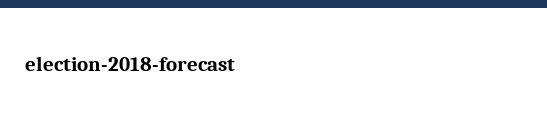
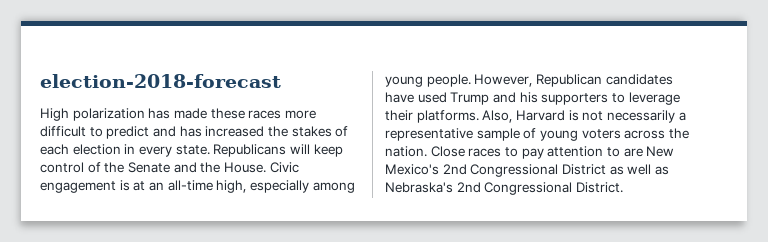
+ High polarization has made these races more difficult to predict and has increased the stakes of each election in every state. Republicans will keep control of the Senate and the House. Civic engagement is at an all-time high, especially among young people. However, Republican candidates have used Trump and his supporters to leverage their platforms. Also, Harvard is not necessarily a representative sample of young voters across the nation. Close races to pay attention to are New Mexico's 2nd Congressional District as well as Nebraska's 2nd Congressional District.

